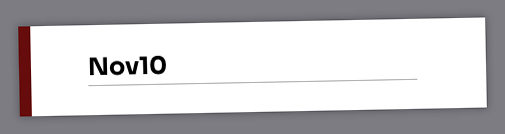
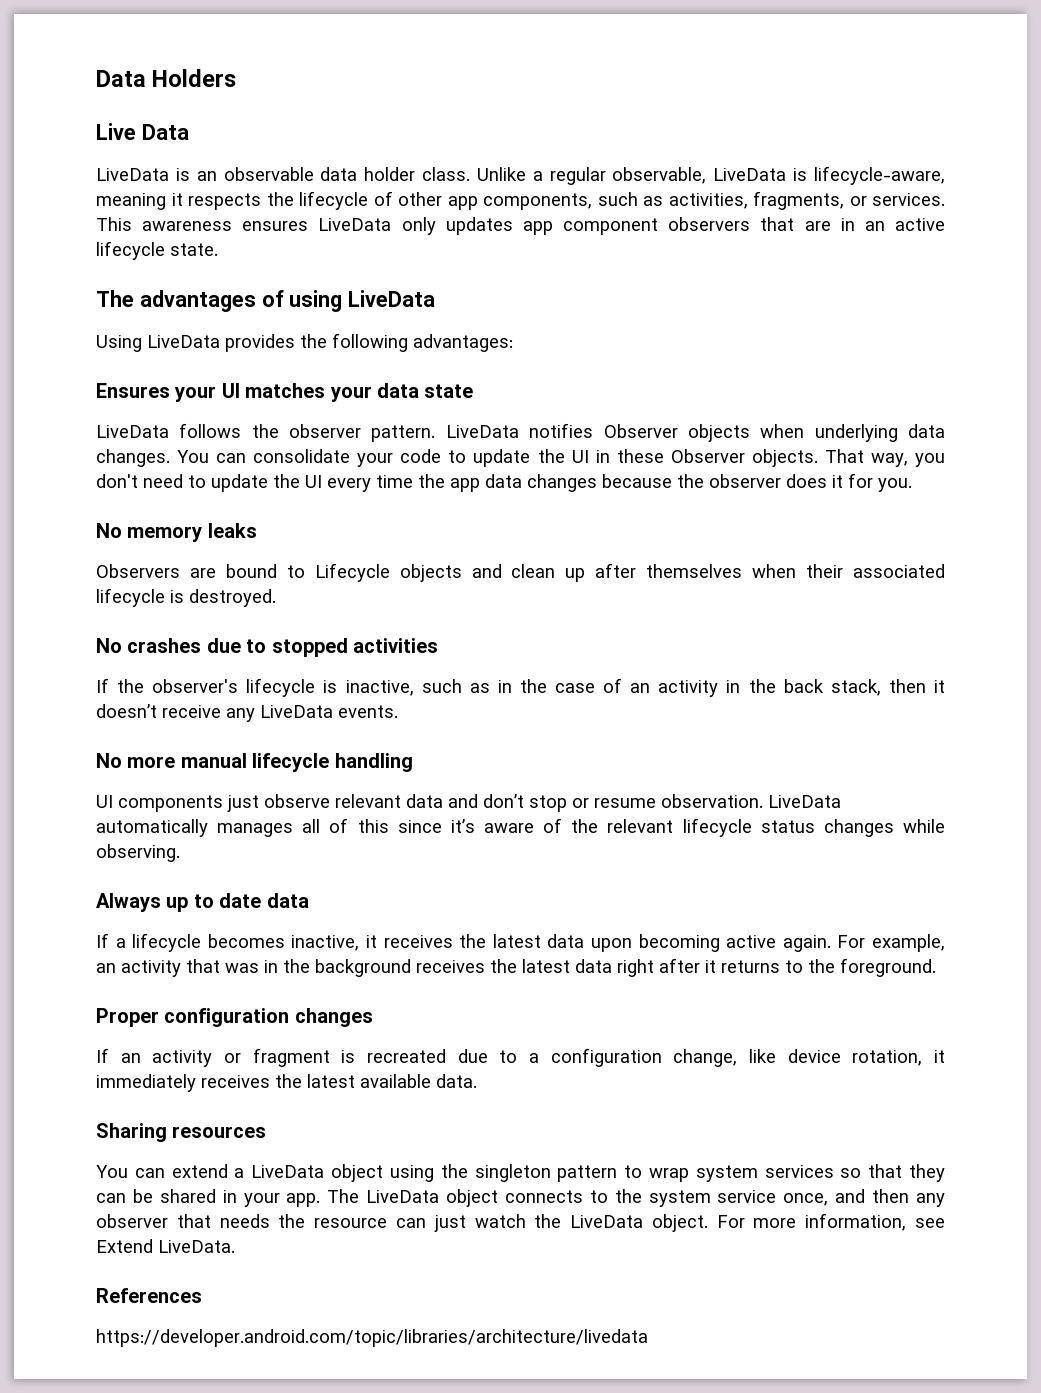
- Nov10
+ Data Holders
+ Live Data
+ LiveData is an observable data holder class. Unlike a regular observable, LiveData is lifecycle-aware, meaning it respects the lifecycle of other app components, such as activities, fragments, or services. This awareness ensures LiveData only updates app component observers that are in an active lifecycle state.
+ The advantages of using LiveData
+ Using LiveData provides the following advantages:
+ Ensures your UI matches your data state
+ LiveData follows the observer pattern. LiveData notifies Observer objects when underlying data changes. You can consolidate your code to update the UI in these Observer objects. That way, you don't need to update the UI every time the app data changes because the observer does it for you.
+ No memory leaks
+ Observers are bound to Lifecycle objects and clean up after themselves when their associated lifecycle is destroyed.
+ No crashes due to stopped activities
+ If the observer's lifecycle is inactive, such as in the case of an activity in the back stack, then it doesn’t receive any LiveData events.
+ No more manual lifecycle handling
+ UI components just observe relevant data and don’t stop or resume observation. LiveData automatically manages all of this since it’s aware of the relevant lifecycle status changes while observing.
+ Always up to date data
+ If a lifecycle becomes inactive, it receives the latest data upon becoming active again. For example, an activity that was in the background receives the latest data right after it returns to the foreground.
+ Proper configuration changes
+ If an activity or fragment is recreated due to a configuration change, like device rotation, it immediately receives the latest available data.
+ Sharing resources
+ You can extend a LiveData object using the singleton pattern to wrap system services so that they can be shared in your app. The LiveData object connects to the system service once, and then any observer that needs the resource can just watch the LiveData object. For more information, see Extend LiveData.
+ References
+ https://developer.android.com/topic/libraries/architecture/livedata

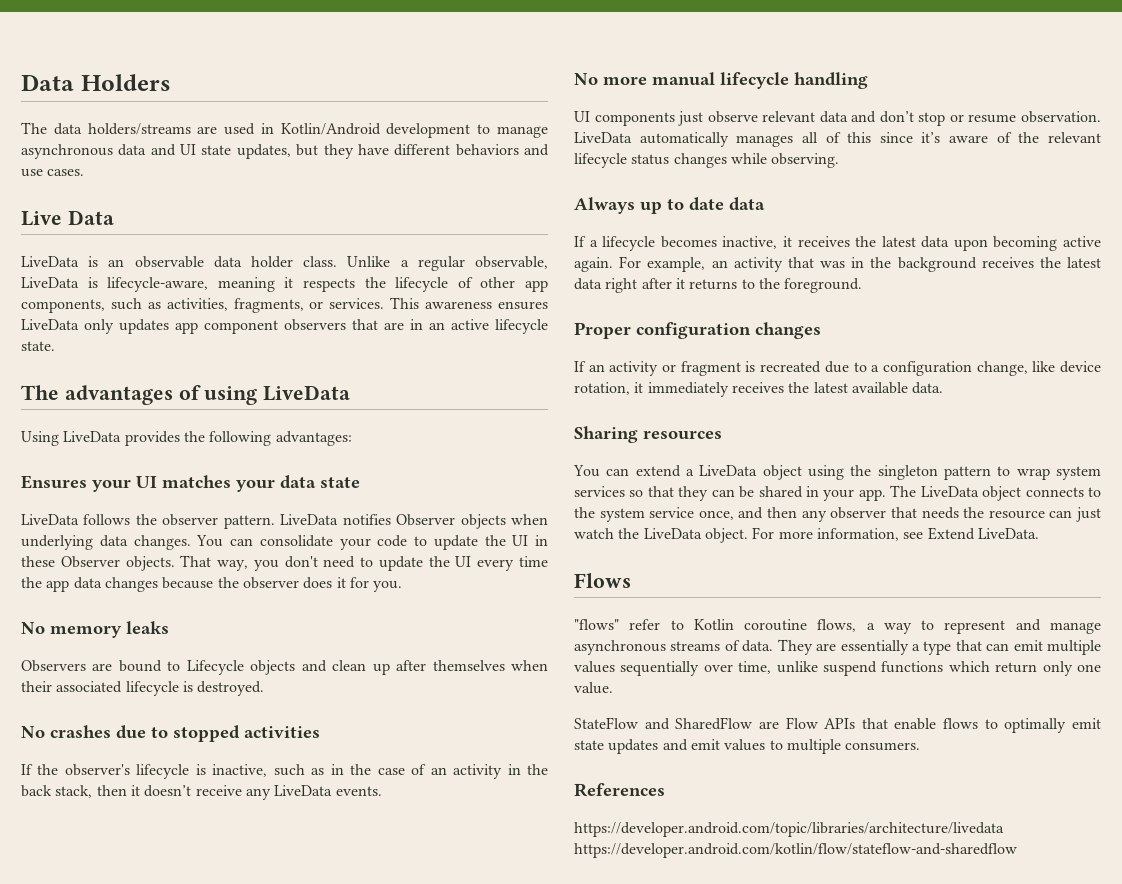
+ The data holders/streams are used in Kotlin/Android development to manage asynchronous data and UI state updates, but they have different behaviors and use cases.
+ Flows
+ "flows" refer to Kotlin coroutine flows, a way to represent and manage asynchronous streams of data. They are essentially a type that can emit multiple values sequentially over time, unlike suspend functions which return only one value.
+ StateFlow and SharedFlow are Flow APIs that enable flows to optimally emit state updates and emit values to multiple consumers.
- https://developer.android.com/topic/libraries/architecture/livedata
+ https://developer.android.com/topic/libraries/architecture/livedata https://developer.android.com/kotlin/flow/stateflow-and-sharedflow

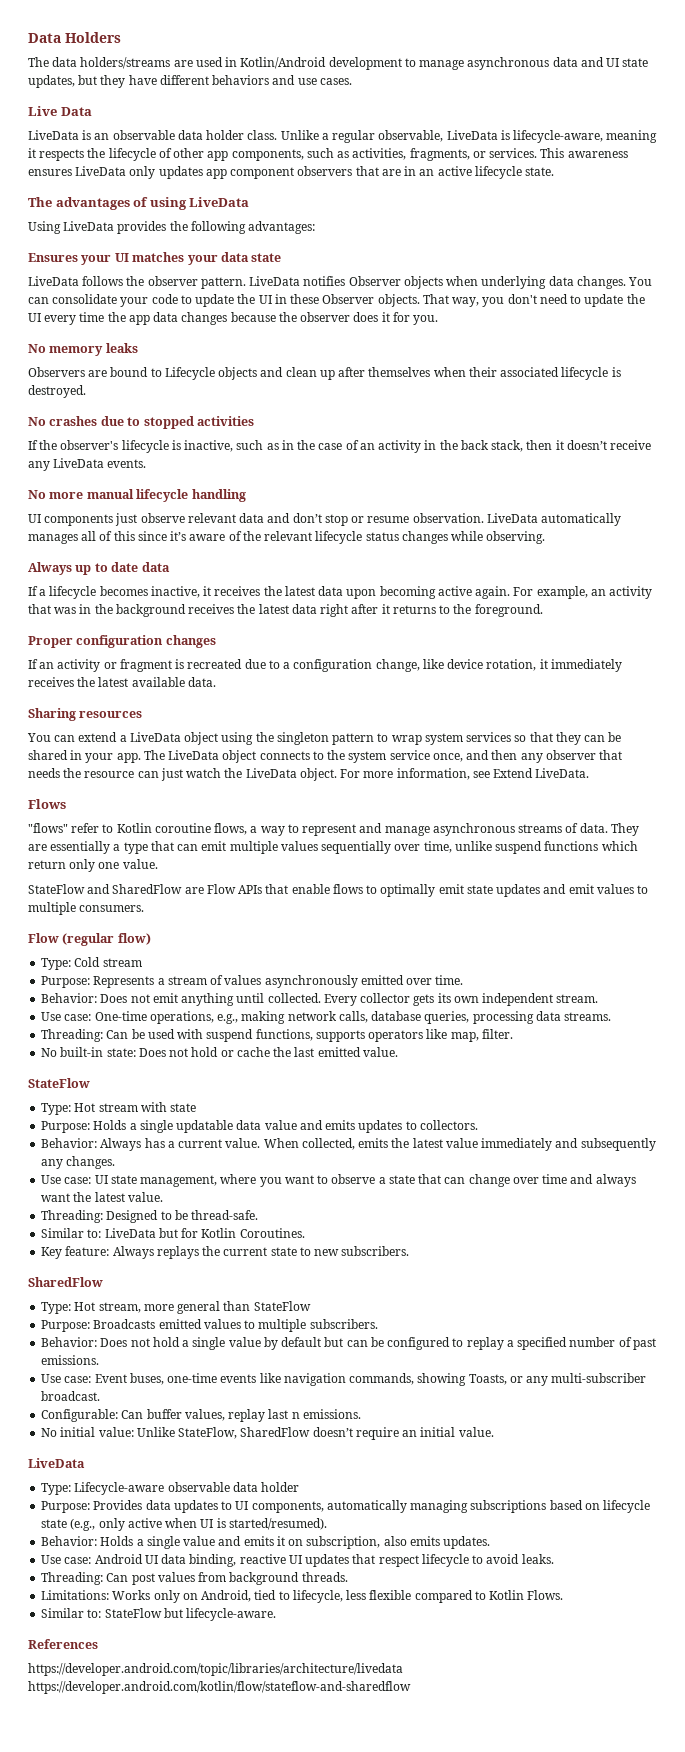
+ Flow (regular flow)
+ Type: Cold stream
+ Purpose: Represents a stream of values asynchronously emitted over time.
+ Behavior: Does not emit anything until collected. Every collector gets its own independent stream.
+ Use case: One-time operations, e.g., making network calls, database queries, processing data streams.
+ Threading: Can be used with suspend functions, supports operators like map, filter.
+ No built-in state: Does not hold or cache the last emitted value.
+ StateFlow
+ Type: Hot stream with state
+ Purpose: Holds a single updatable data value and emits updates to collectors.
+ Behavior: Always has a current value. When collected, emits the latest value immediately and subsequently any changes.
+ Use case: UI state management, where you want to observe a state that can change over time and always want the latest value.
+ Threading: Designed to be thread-safe.
+ Similar to: LiveData but for Kotlin Coroutines.
+ Key feature: Always replays the current state to new subscribers.
+ SharedFlow
+ Type: Hot stream, more general than StateFlow
+ Purpose: Broadcasts emitted values to multiple subscribers.
+ Behavior: Does not hold a single value by default but can be configured to replay a specified number of past emissions.
+ Use case: Event buses, one-time events like navigation commands, showing Toasts, or any multi-subscriber broadcast.
+ Configurable: Can buffer values, replay last n emissions.
+ No initial value: Unlike StateFlow, SharedFlow doesn’t require an initial value.
+ LiveData
+ Type: Lifecycle-aware observable data holder
+ Purpose: Provides data updates to UI components, automatically managing subscriptions based on lifecycle state (e.g., only active when UI is started/resumed).
+ Behavior: Holds a single value and emits it on subscription, also emits updates.
+ Use case: Android UI data binding, reactive UI updates that respect lifecycle to avoid leaks.
+ Threading: Can post values from background threads.
+ Limitations: Works only on Android, tied to lifecycle, less flexible compared to Kotlin Flows.
+ Similar to: StateFlow but lifecycle-aware.

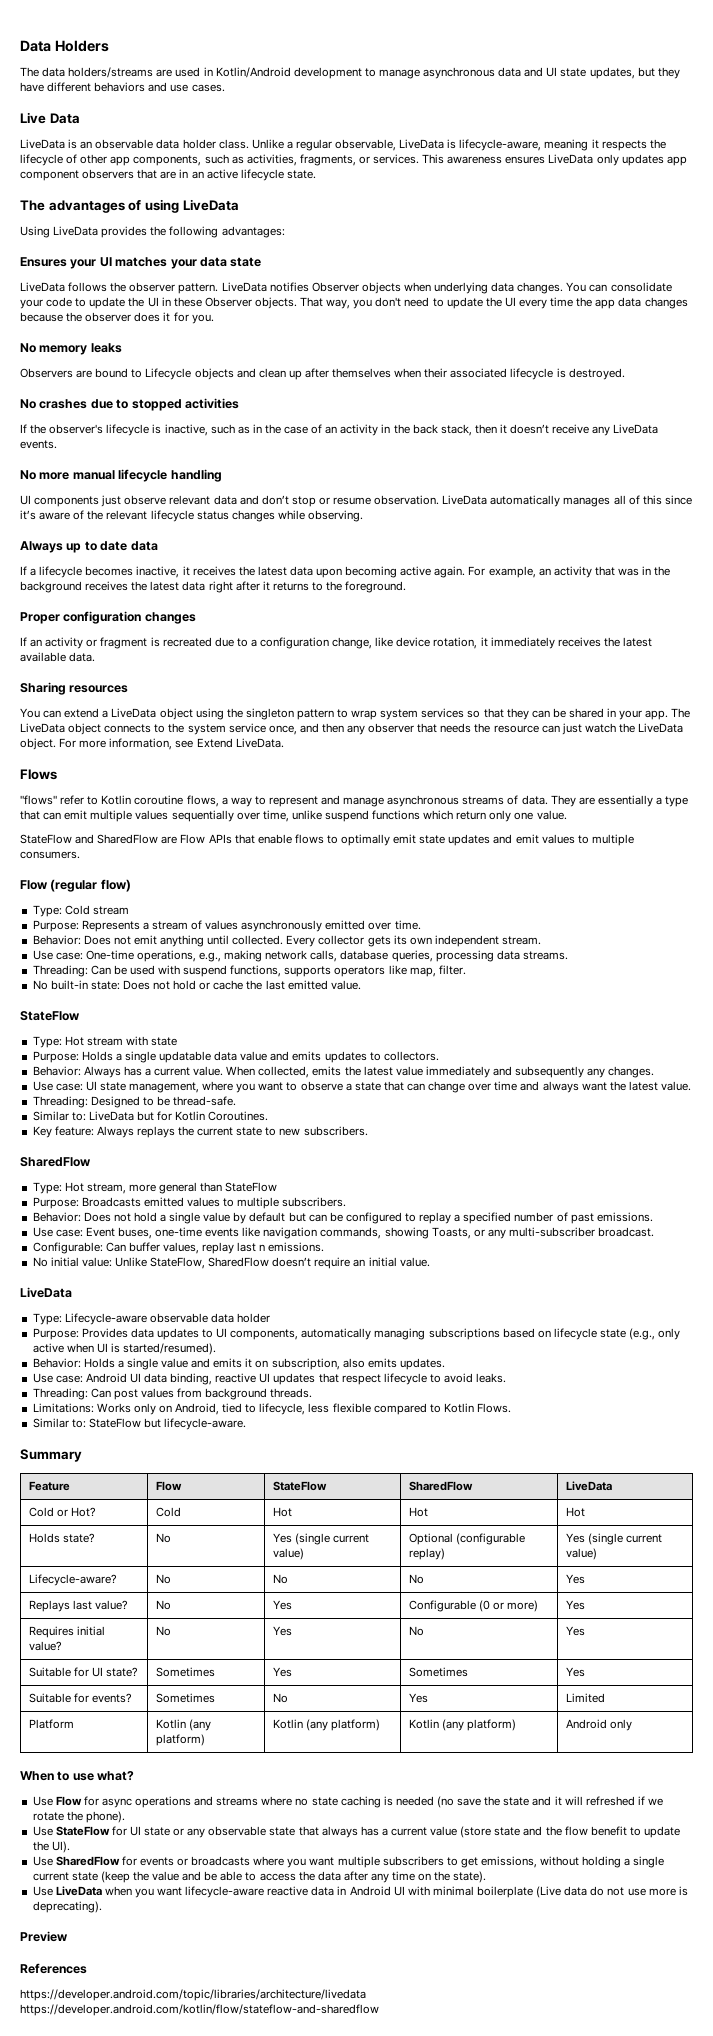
+ Summary
+ Feature | Flow | StateFlow | SharedFlow | LiveData
+ Cold or Hot? | Cold | Hot | Hot | Hot
+ Holds state? | No | Yes (single current value) | Optional (configurable replay) | Yes (single current value)
+ Lifecycle-aware? | No | No | No | Yes
+ Replays last value? | No | Yes | Configurable (0 or more) | Yes
+ Requires initial value? | No | Yes | No | Yes
+ Suitable for UI state? | Sometimes | Yes | Sometimes | Yes
+ Suitable for events? | Sometimes | No | Yes | Limited
+ Platform | Kotlin (any platform) | Kotlin (any platform) | Kotlin (any platform) | Android only
+ When to use what?
+ Use Flow for async operations and streams where no state caching is needed (no save the state and it will refreshed if we rotate the phone).
+ Use StateFlow for UI state or any observable state that always has a current value (store state and the flow benefit to update the UI).
+ Use SharedFlow for events or broadcasts where you want multiple subscribers to get emissions, without holding a single current state (keep the value and be able to access the data after any time on the state).
+ Use LiveData when you want lifecycle-aware reactive data in Android UI with minimal boilerplate (Live data do not use more is deprecating).
+ Preview

